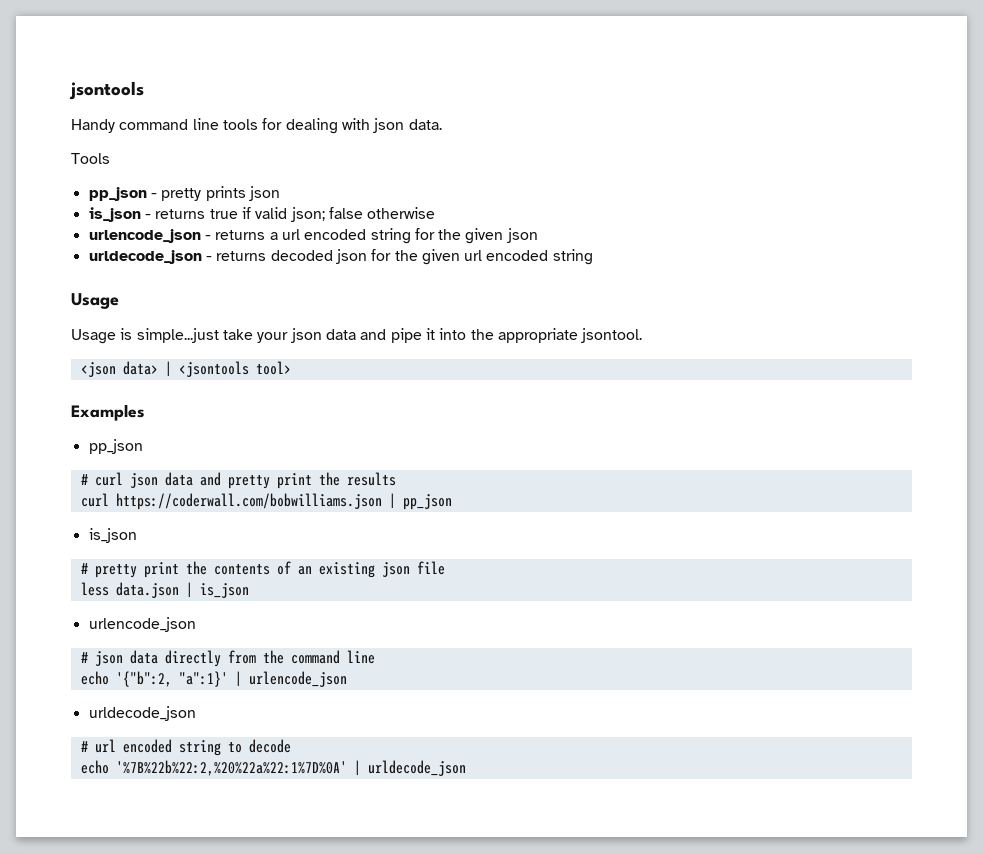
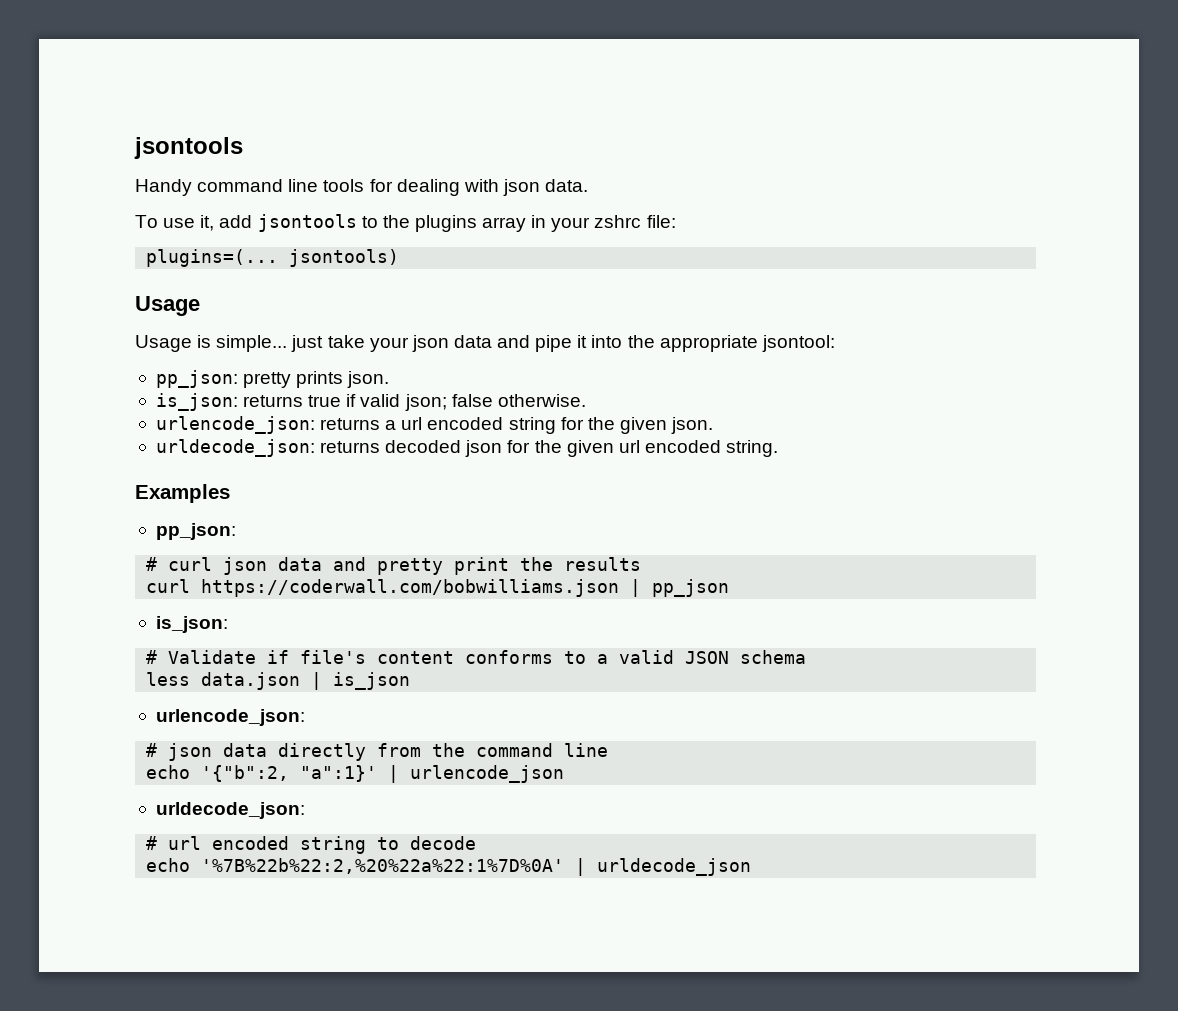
- Tools
- pp_json - pretty prints json
- is_json - returns true if valid json; false otherwise
- urlencode_json - returns a url encoded string for the given json
- urldecode_json - returns decoded json for the given url encoded string
+ To use it, add jsontools to the plugins array in your zshrc file:
+ plugins=(... jsontools)
- Usage is simple...just take your json data and pipe it into the appropriate jsontool.
- <json data> | <jsontools tool>
+ Usage is simple... just take your json data and pipe it into the appropriate jsontool:
+ pp_json: pretty prints json.
+ is_json: returns true if valid json; false otherwise.
+ urlencode_json: returns a url encoded string for the given json.
+ urldecode_json: returns decoded json for the given url encoded string.
  Examples
- pp_json
+ pp_json:
  curl https://coderwall.com/bobwilliams.json | pp_json
- is_json
- # pretty print the contents of an existing json file
+ is_json:
+ # Validate if file's content conforms to a valid JSON schema
  less data.json | is_json
- urlencode_json
+ urlencode_json:
  echo '{"b":2, "a":1}' | urlencode_json
- urldecode_json
+ urldecode_json:

